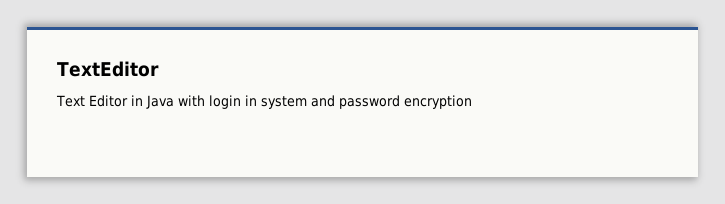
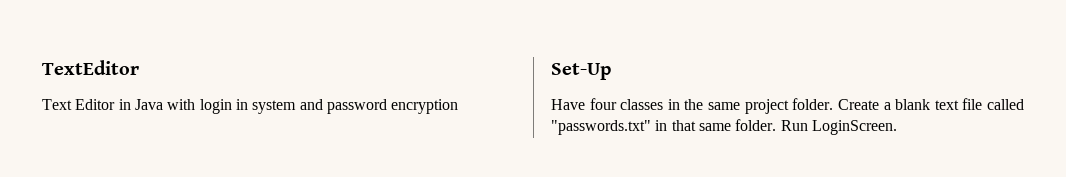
+ Set-Up
+ Have four classes in the same project folder. Create a blank text file called "passwords.txt" in that same folder. Run LoginScreen.

